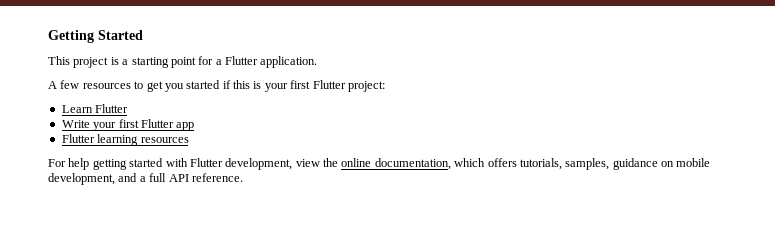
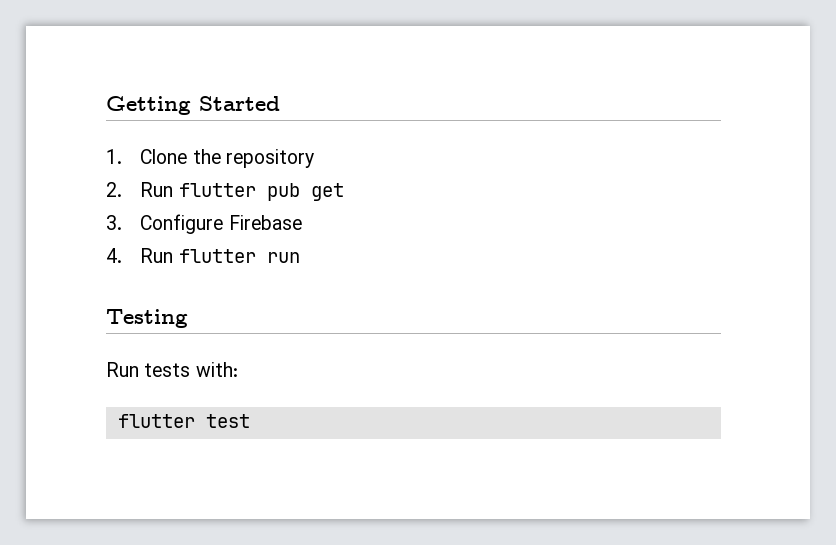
- This project is a starting point for a Flutter application.
- A few resources to get you started if this is your first Flutter project:
- Learn Flutter
- Write your first Flutter app
- Flutter learning resources
- For help getting started with Flutter development, view the online documentation, which offers tutorials, samples, guidance on mobile development, and a full API reference.
+ 1. Clone the repository
+ 2. Run flutter pub get
+ 3. Configure Firebase
+ 4. Run flutter run
+ Testing
+ Run tests with:
+ flutter test

